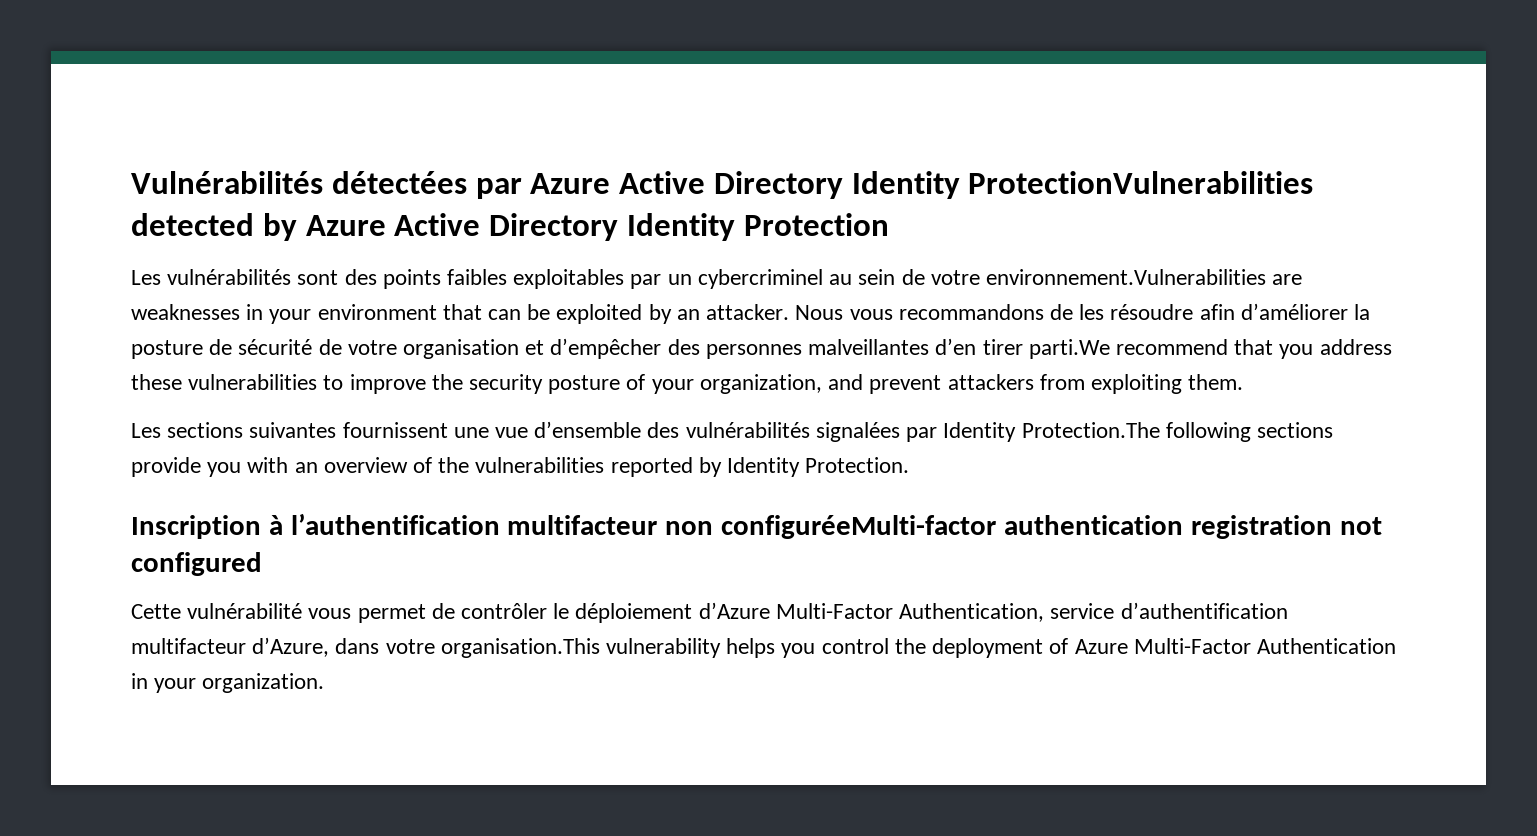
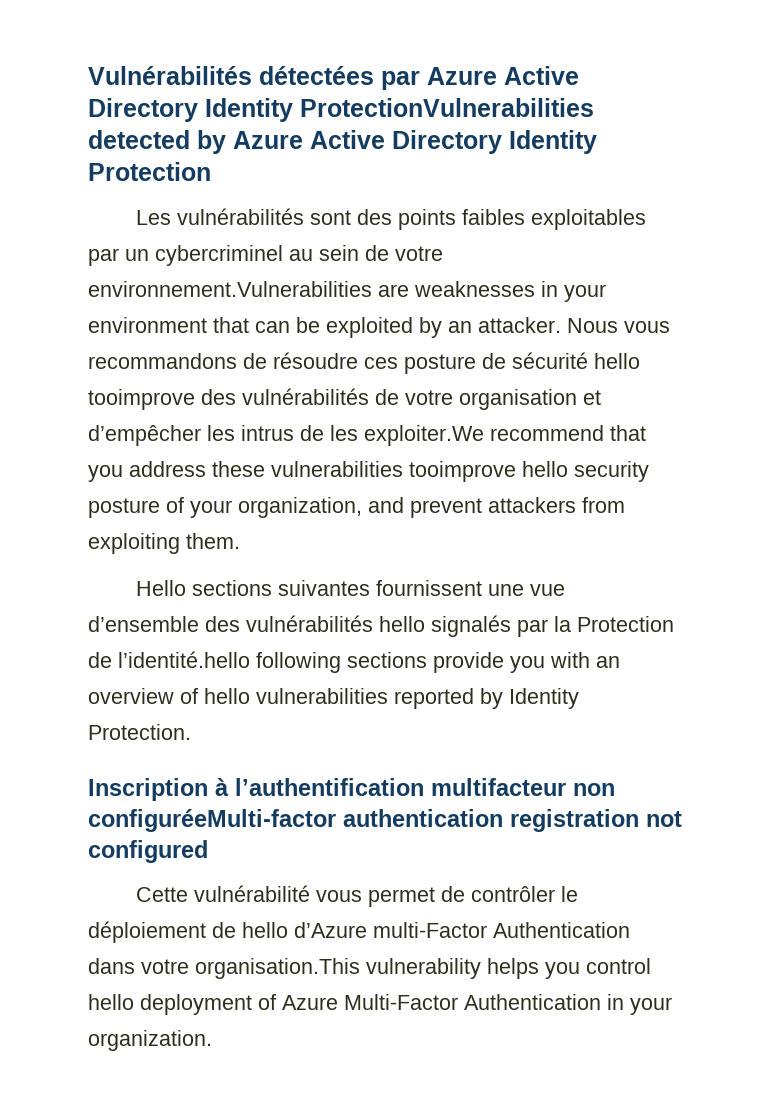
- Nous vous recommandons de les résoudre afin d’améliorer la posture de sécurité de votre organisation et d’empêcher des personnes malveillantes d’en tirer parti.We recommend that you address these vulnerabilities to improve the security posture of your organization, and prevent attackers from exploiting them.
+ Nous vous recommandons de résoudre ces posture de sécurité hello tooimprove des vulnérabilités de votre organisation et d’empêcher les intrus de les exploiter.We recommend that you address these vulnerabilities tooimprove hello security posture of your organization, and prevent attackers from exploiting them.
- Les sections suivantes fournissent une vue d’ensemble des vulnérabilités signalées par Identity Protection.The following sections provide you with an overview of the vulnerabilities reported by Identity Protection.
+ Hello sections suivantes fournissent une vue d’ensemble des vulnérabilités hello signalés par la Protection de l’identité.hello following sections provide you with an overview of hello vulnerabilities reported by Identity Protection.
- Cette vulnérabilité vous permet de contrôler le déploiement d’Azure Multi-Factor Authentication, service d’authentification multifacteur d’Azure, dans votre organisation.This vulnerability helps you control the deployment of Azure Multi-Factor Authentication in your organization.
+ Cette vulnérabilité vous permet de contrôler le déploiement de hello d’Azure multi-Factor Authentication dans votre organisation.This vulnerability helps you control hello deployment of Azure Multi-Factor Authentication in your organization.

